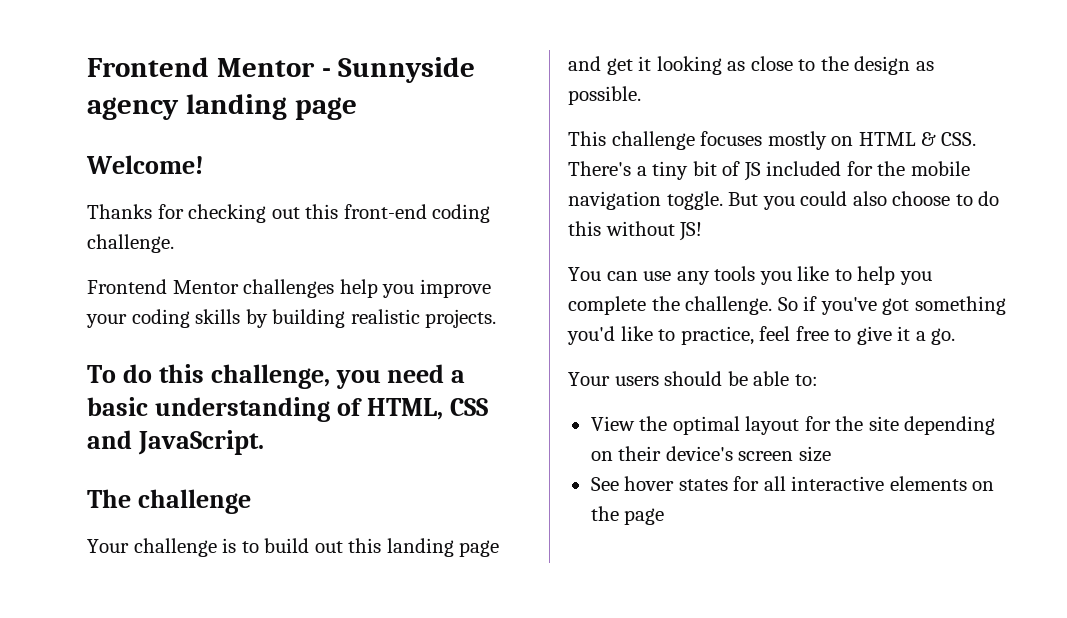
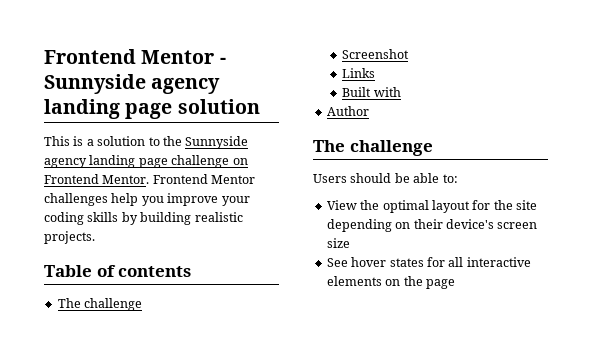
- Frontend Mentor - Sunnyside agency landing page
- Welcome!
- Thanks for checking out this front-end coding challenge.
- Frontend Mentor challenges help you improve your coding skills by building realistic projects.
+ Frontend Mentor - Sunnyside agency landing page solution
+ This is a solution to the Sunnyside agency landing page challenge on Frontend Mentor. Frontend Mentor challenges help you improve your coding skills by building realistic projects.
- To do this challenge, you need a basic understanding of HTML, CSS and JavaScript.
+ Table of contents
  The challenge
- Your challenge is to build out this landing page and get it looking as close to the design as possible.
- This challenge focuses mostly on HTML & CSS. There's a tiny bit of JS included for the mobile navigation toggle. But you could also choose to do this without JS!
- You can use any tools you like to help you complete the challenge. So if you've got something you'd like to practice, feel free to give it a go.
- Your users should be able to:
+ Screenshot
+ Links
+ Built with
+ Author
+ The challenge
+ Users should be able to:

